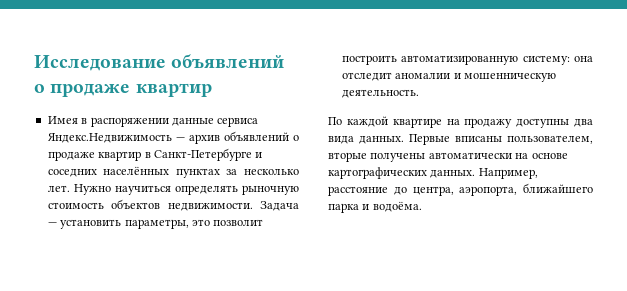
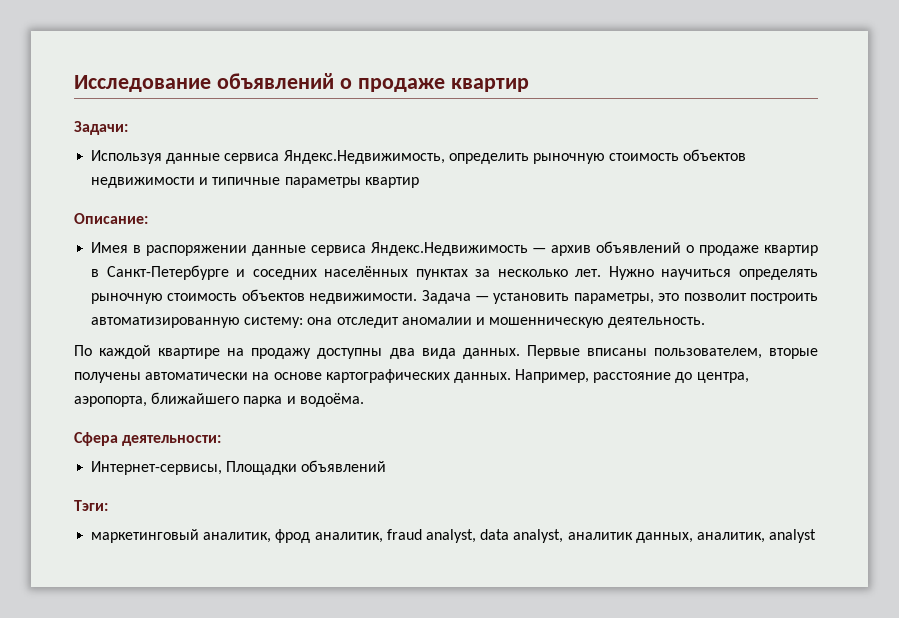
+ Задачи:
+ Используя данные сервиса Яндекс.Недвижимость, определить рыночную стоимость объектов недвижимости и типичные параметры квартир
+ Описание:
+ Сфера деятельности:
+ Интернет-сервисы, Площадки объявлений
+ Тэги:
+ маркетинговый аналитик, фрод аналитик, fraud analyst, data analyst, аналитик данных, аналитик, analyst

